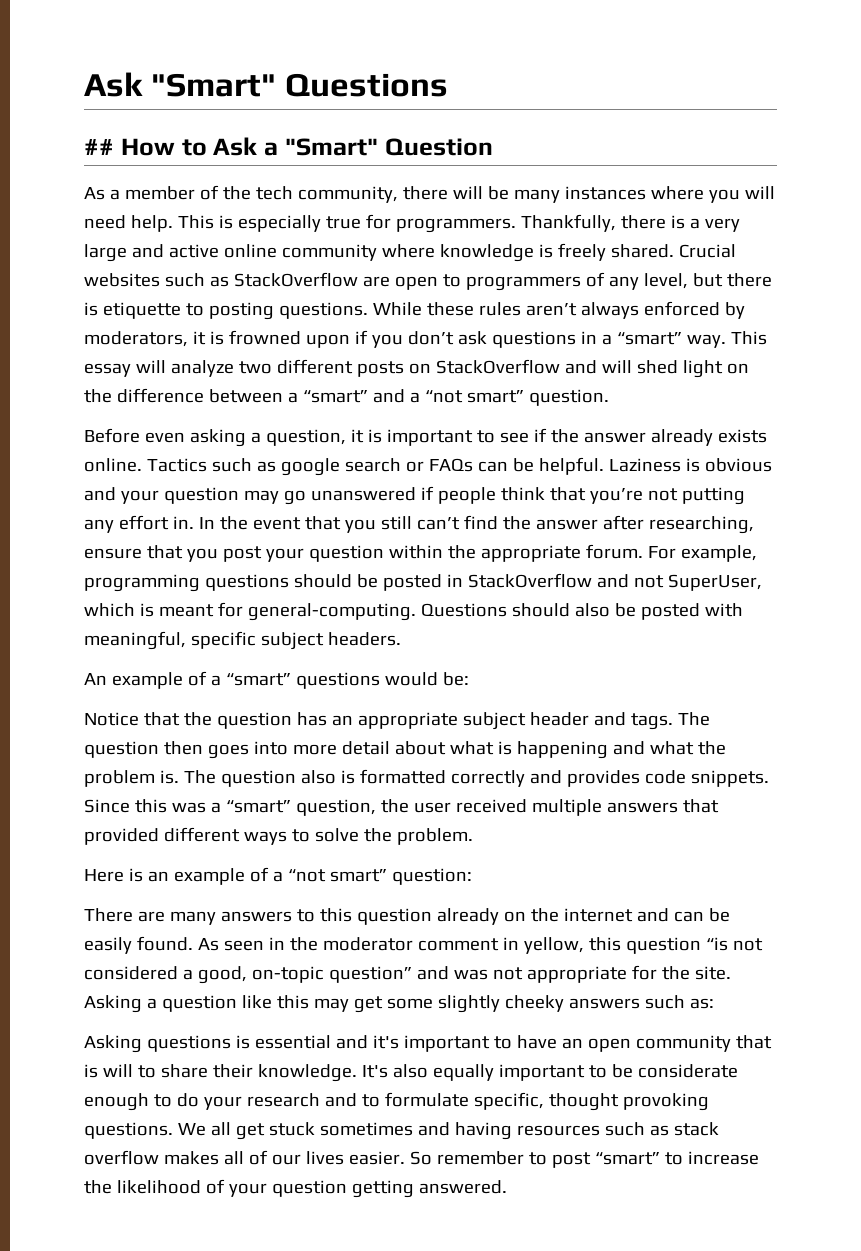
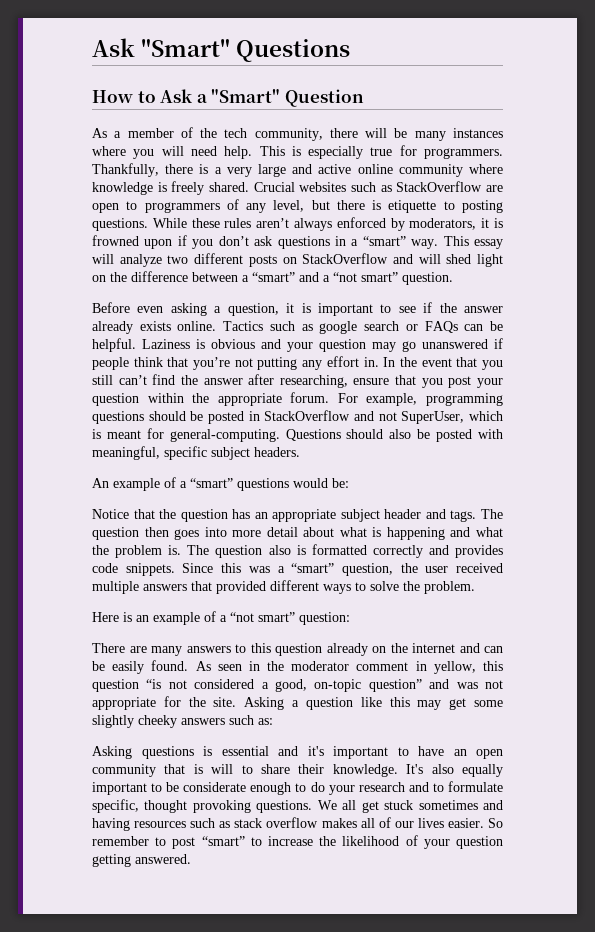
- ## How to Ask a "Smart" Question
+ How to Ask a "Smart" Question

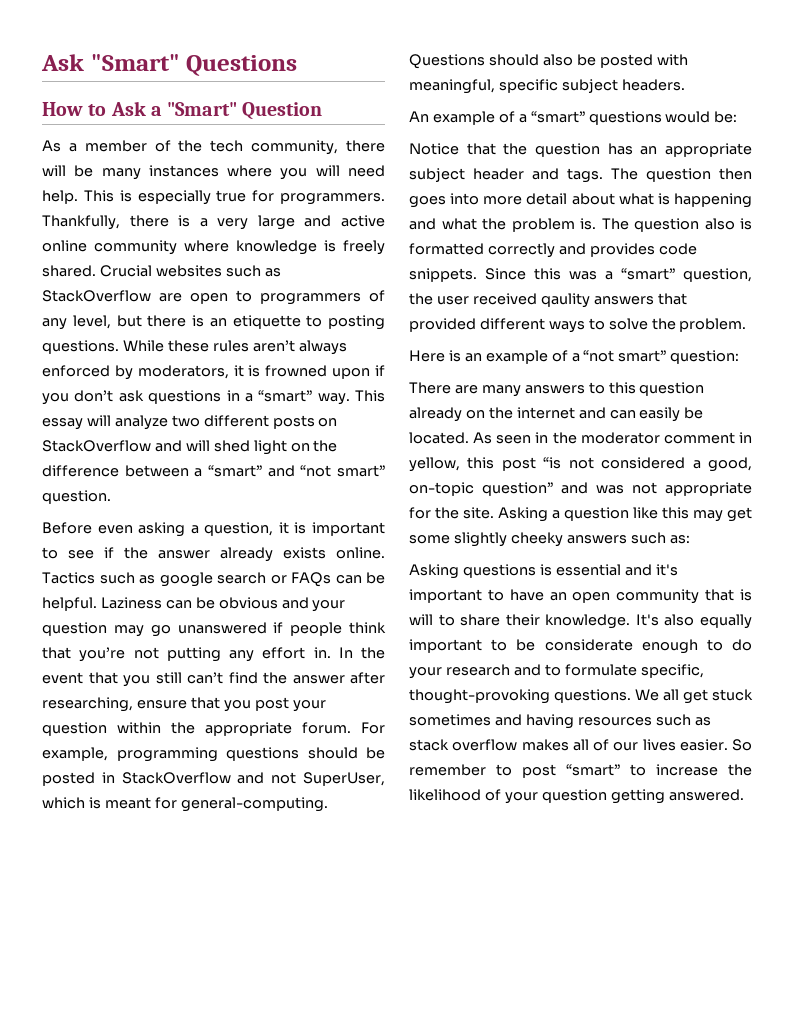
- Crucial websites such as StackOverflow are open to programmers of any level, but there is etiquette to posting questions.
+ Crucial websites such as StackOverflow are open to programmers of any level, but there is an etiquette to posting questions.
- This essay will analyze two different posts on StackOverflow and will shed light on the difference between a “smart” and a “not smart” question.
+ This essay will analyze two different posts on StackOverflow and will shed light on the difference between a “smart” and “not smart” question.
- Laziness is obvious and your question may go unanswered if people think that you’re not putting any effort in.
+ Laziness can be obvious and your question may go unanswered if people think that you’re not putting any effort in.
- Since this was a “smart” question, the user received multiple answers that provided different ways to solve the problem.
+ Since this was a “smart” question, the user received qaulity answers that provided different ways to solve the problem.
- There are many answers to this question already on the internet and can be easily found.
+ There are many answers to this question already on the internet and can easily be located.
- As seen in the moderator comment in yellow, this question “is not considered a good, on-topic question” and was not appropriate for the site.
+ As seen in the moderator comment in yellow, this post “is not considered a good, on-topic question” and was not appropriate for the site.
- It's also equally important to be considerate enough to do your research and to formulate specific, thought provoking questions.
+ It's also equally important to be considerate enough to do your research and to formulate specific, thought-provoking questions.

